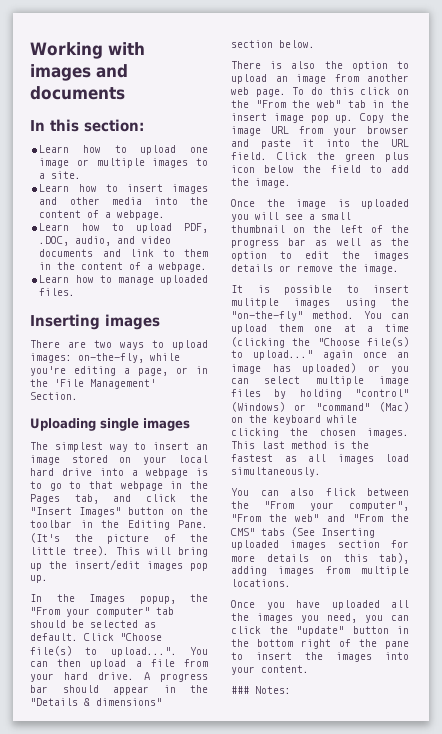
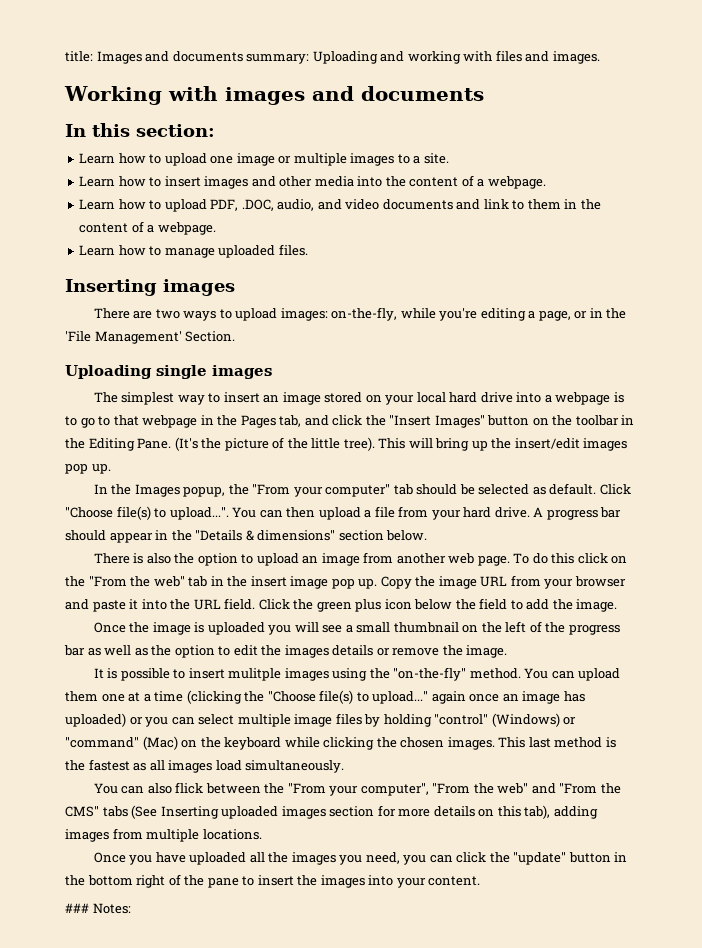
+ title: Images and documents summary: Uploading and working with files and images.

